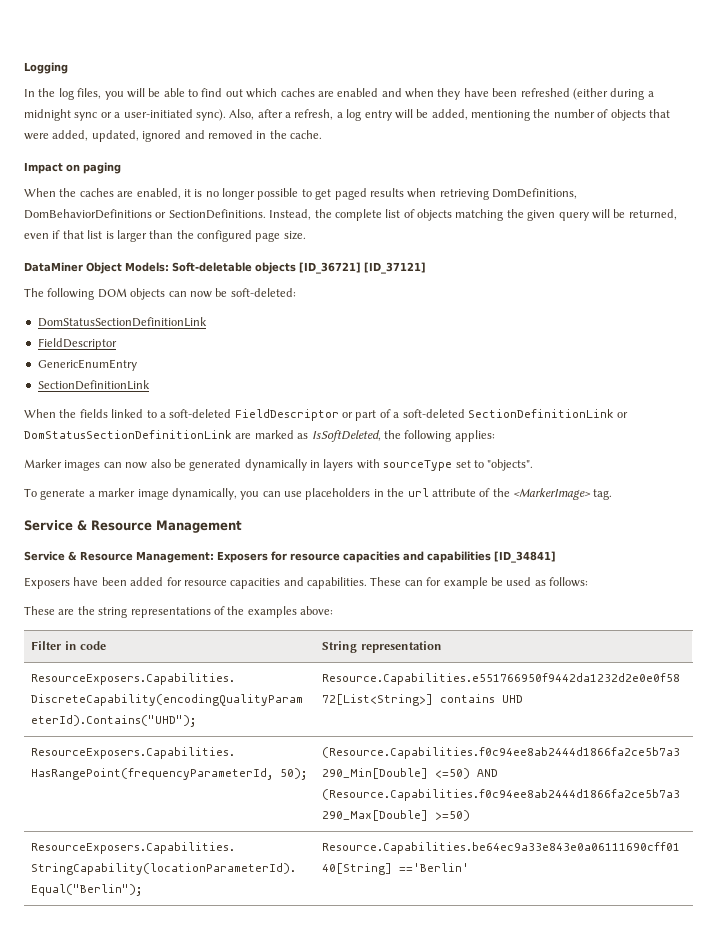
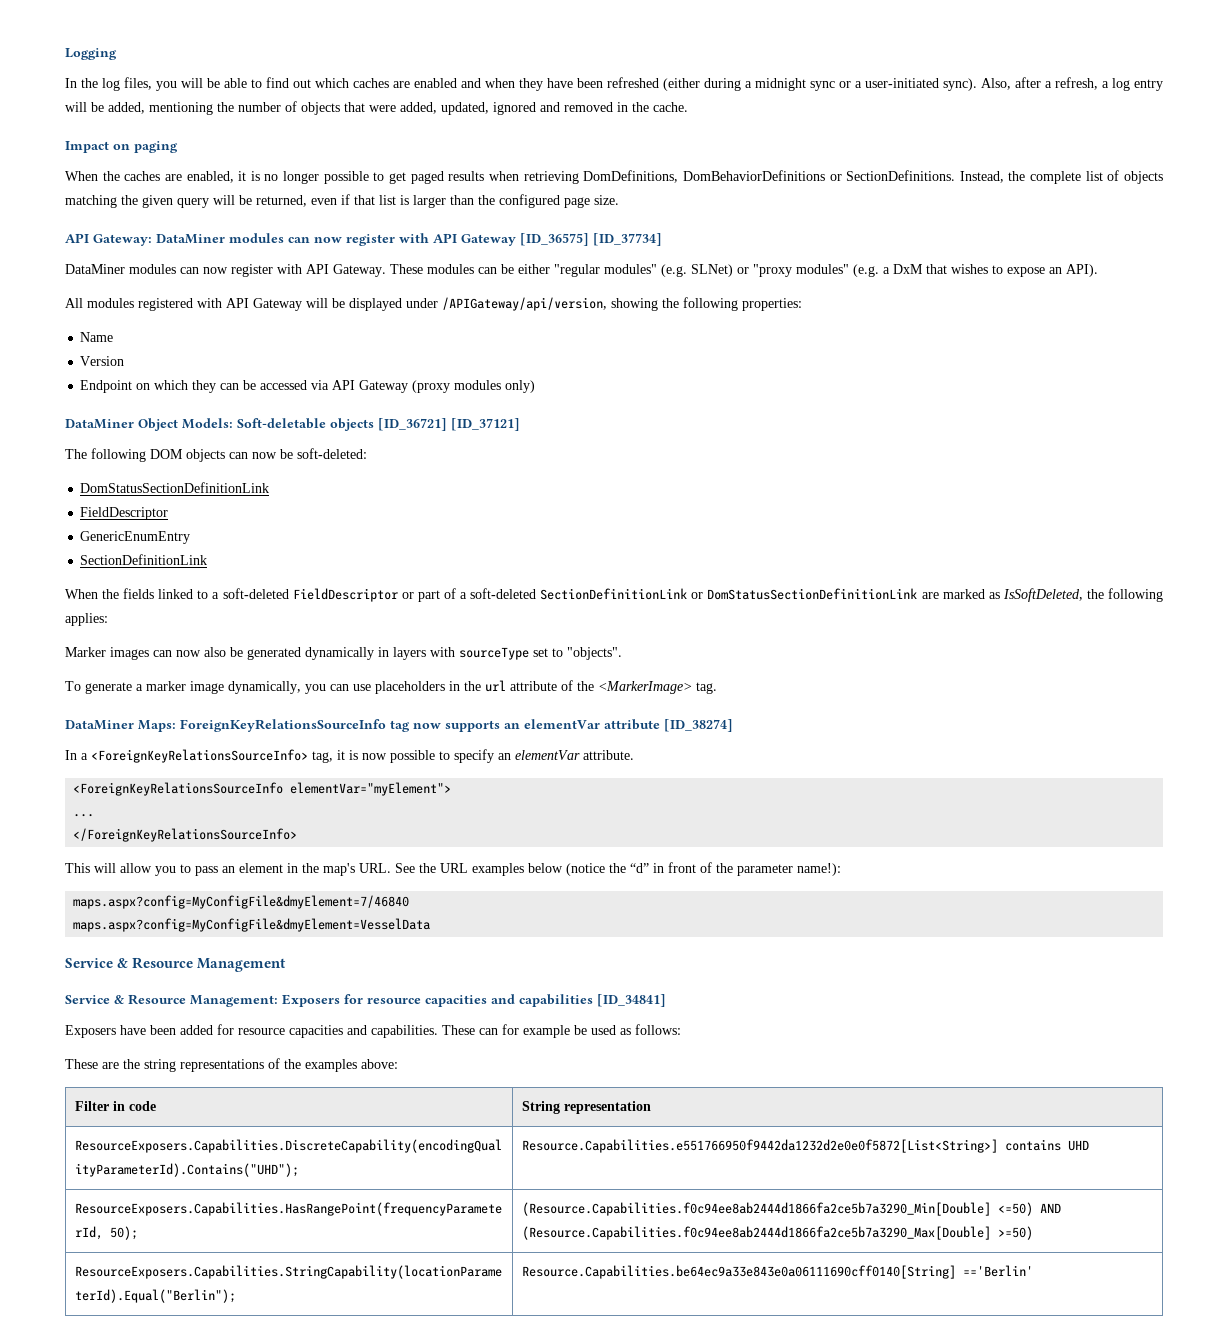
+ API Gateway: DataMiner modules can now register with API Gateway [ID_36575] [ID_37734]
+ DataMiner modules can now register with API Gateway. These modules can be either "regular modules" (e.g. SLNet) or "proxy modules" (e.g. a DxM that wishes to expose an API).
+ All modules registered with API Gateway will be displayed under /APIGateway/api/version, showing the following properties:
+ Name
+ Version
+ Endpoint on which they can be accessed via API Gateway (proxy modules only)
+ DataMiner Maps: ForeignKeyRelationsSourceInfo tag now supports an elementVar attribute [ID_38274]
+ In a <ForeignKeyRelationsSourceInfo> tag, it is now possible to specify an elementVar attribute.
+ <ForeignKeyRelationsSourceInfo elementVar="myElement">
+ ...
+ </ForeignKeyRelationsSourceInfo>
+ This will allow you to pass an element in the map's URL. See the URL examples below (notice the “d” in front of the parameter name!):
+ maps.aspx?config=MyConfigFile&dmyElement=7/46840
+ maps.aspx?config=MyConfigFile&dmyElement=VesselData

